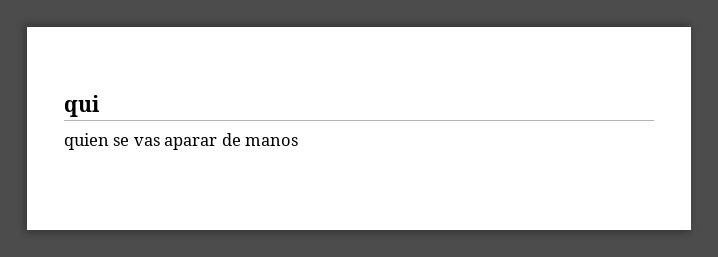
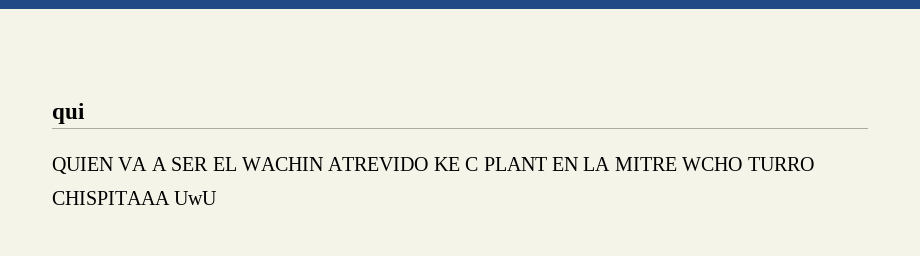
- quien se vas aparar de manos
+ QUIEN VA A SER EL WACHIN ATREVIDO KE C PLANT EN LA MITRE WCHO TURRO CHISPITAAA UwU

